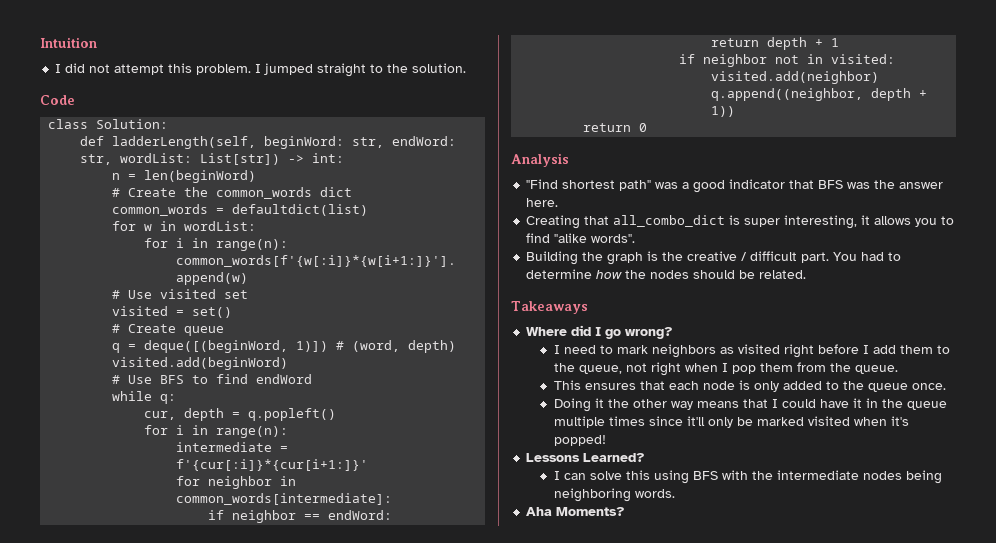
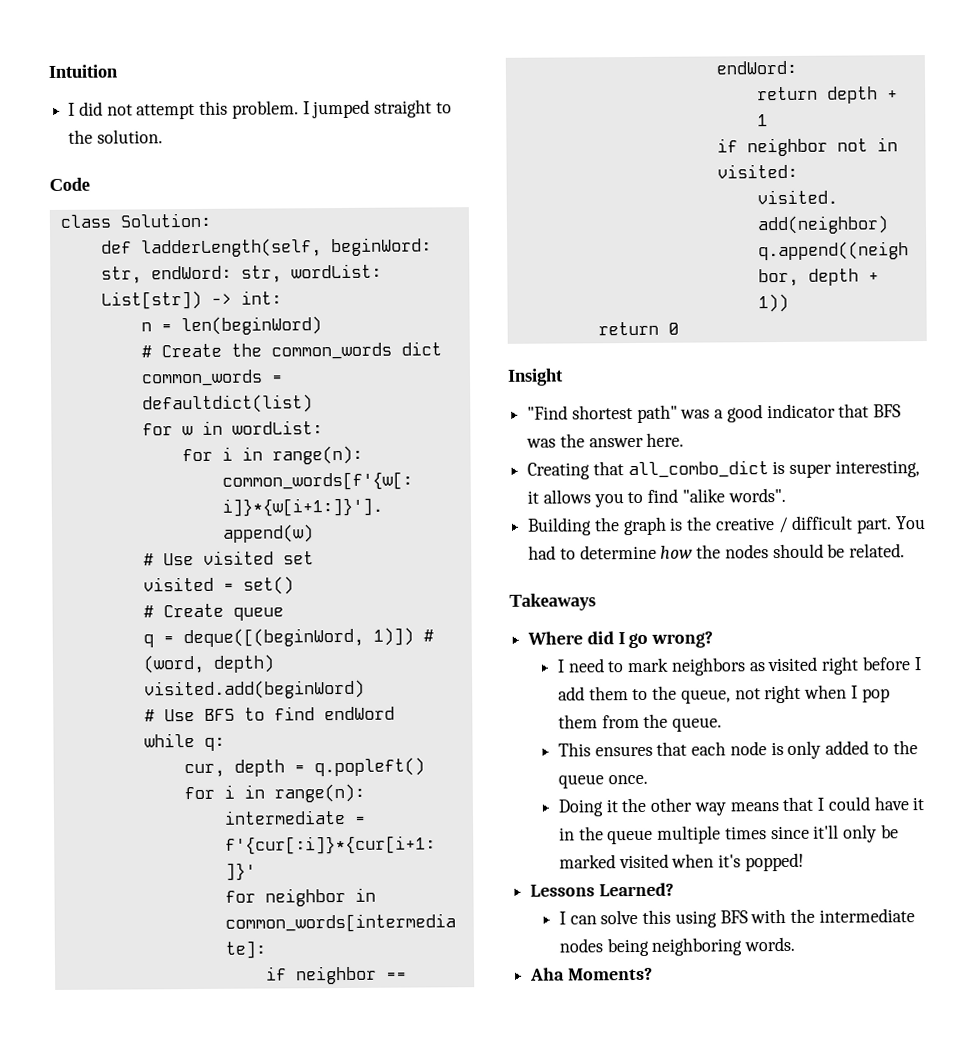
- Analysis
+ Insight

